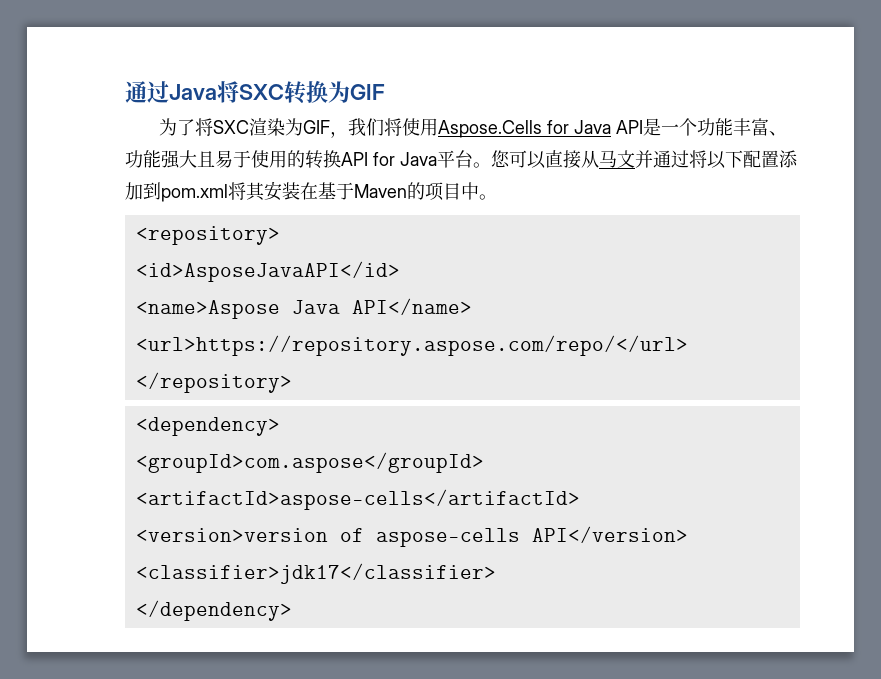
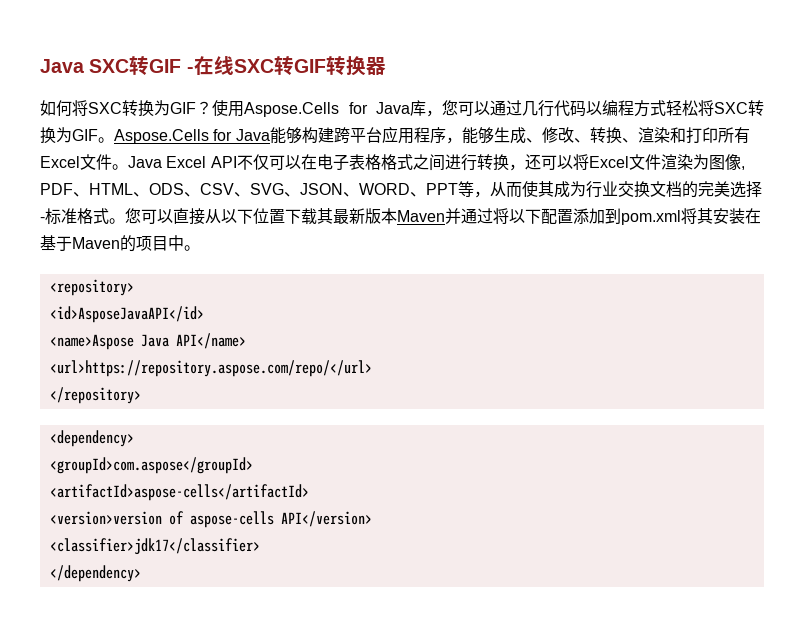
- 通过Java将SXC转换为GIF
- 为了将SXC渲染为GIF，我们将使用Aspose.Cells for Java API是一个功能丰富、功能强大且易于使用的转换API for Java平台。您可以直接从马文并通过将以下配置添加到pom.xml将其安装在基于Maven的项目中。
+ Java SXC转GIF -在线SXC转GIF转换器
+ 如何将SXC转换为GIF？使用Aspose.Cells for Java库，您可以通过几行代码以编程方式轻松将SXC转换为GIF。Aspose.Cells for Java能够构建跨平台应用程序，能够生成、修改、转换、渲染和打印所有Excel文件。Java Excel API不仅可以在电子表格格式之间进行转换，还可以将Excel文件渲染为图像, PDF、HTML、ODS、CSV、SVG、JSON、WORD、PPT等，从而使其成为行业交换文档的完美选择-标准格式。您可以直接从以下位置下载其最新版本Maven并通过将以下配置添加到pom.xml将其安装在基于Maven的项目中。

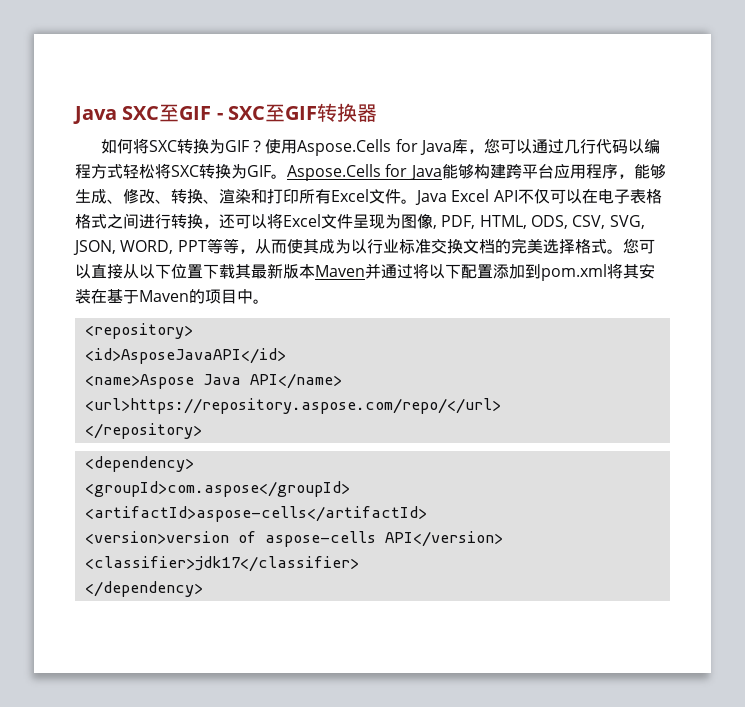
- Java SXC转GIF -在线SXC转GIF转换器
+ Java SXC至GIF - SXC至GIF转换器
- Java Excel API不仅可以在电子表格格式之间进行转换，还可以将Excel文件渲染为图像, PDF、HTML、ODS、CSV、SVG、JSON、WORD、PPT等，从而使其成为行业交换文档的完美选择-标准格式。
+ Java Excel API不仅可以在电子表格格式之间进行转换，还可以将Excel文件呈现为图像, PDF, HTML, ODS, CSV, SVG, JSON, WORD, PPT等等，从而使其成为以行业标准交换文档的完美选择格式。

